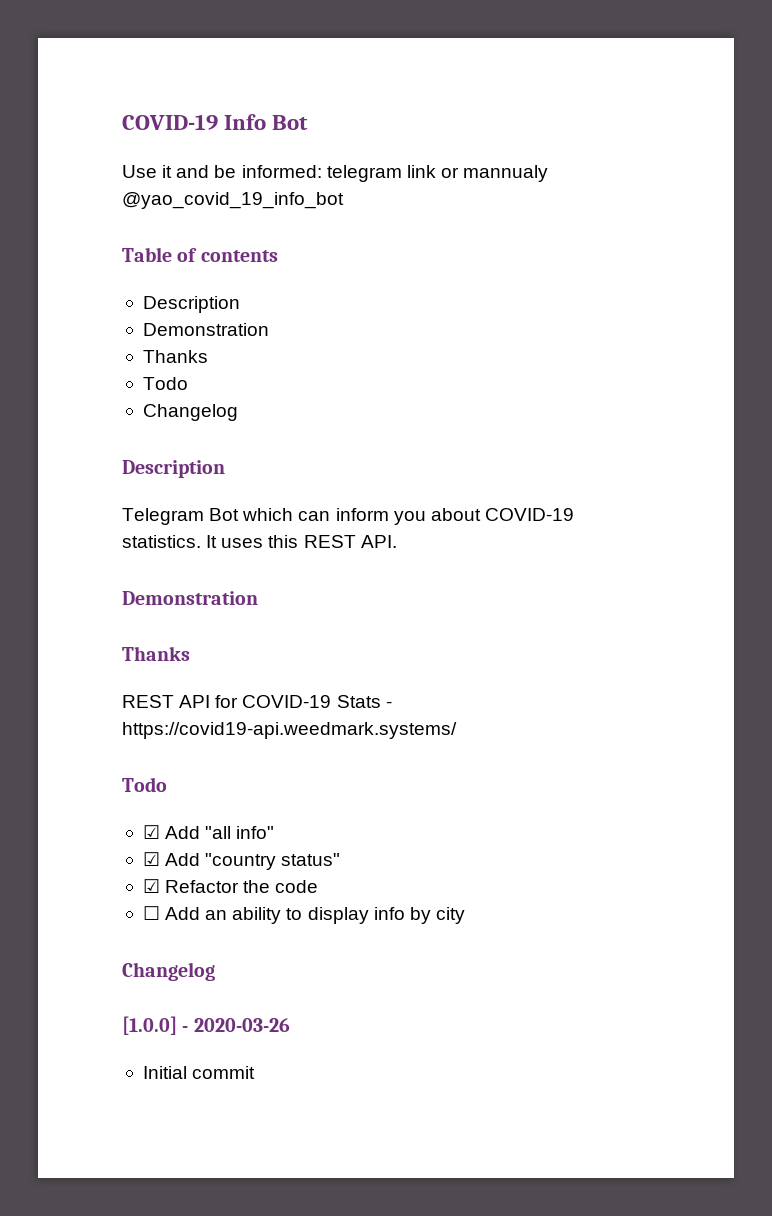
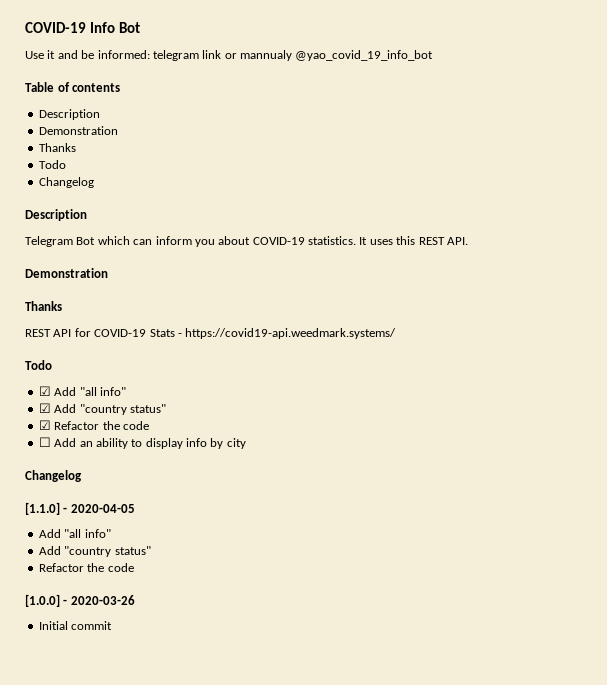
+ [1.1.0] - 2020-04-05
+ Add "all info"
+ Add "country status"
+ Refactor the code

